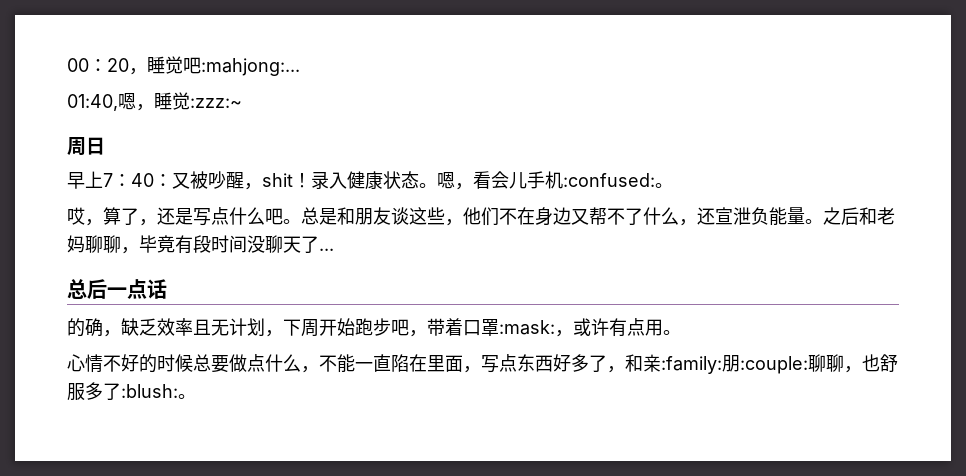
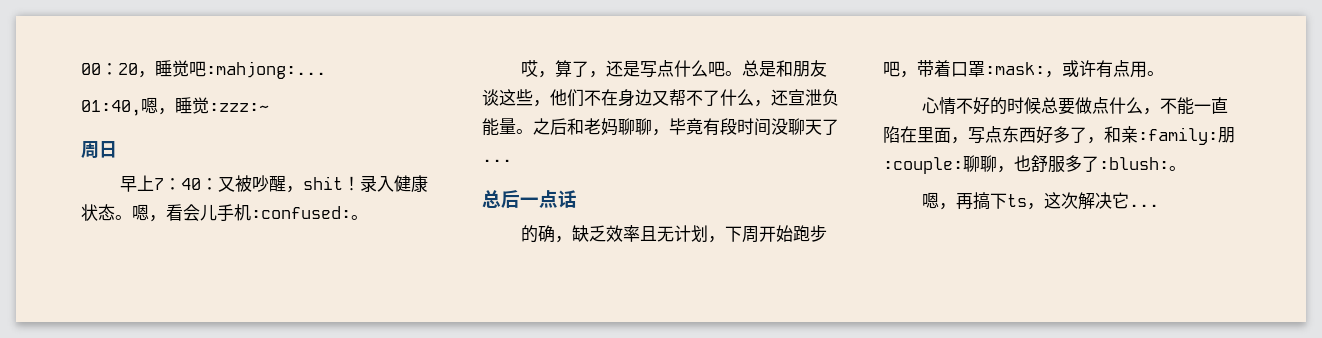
+ 嗯，再搞下ts，这次解决它...

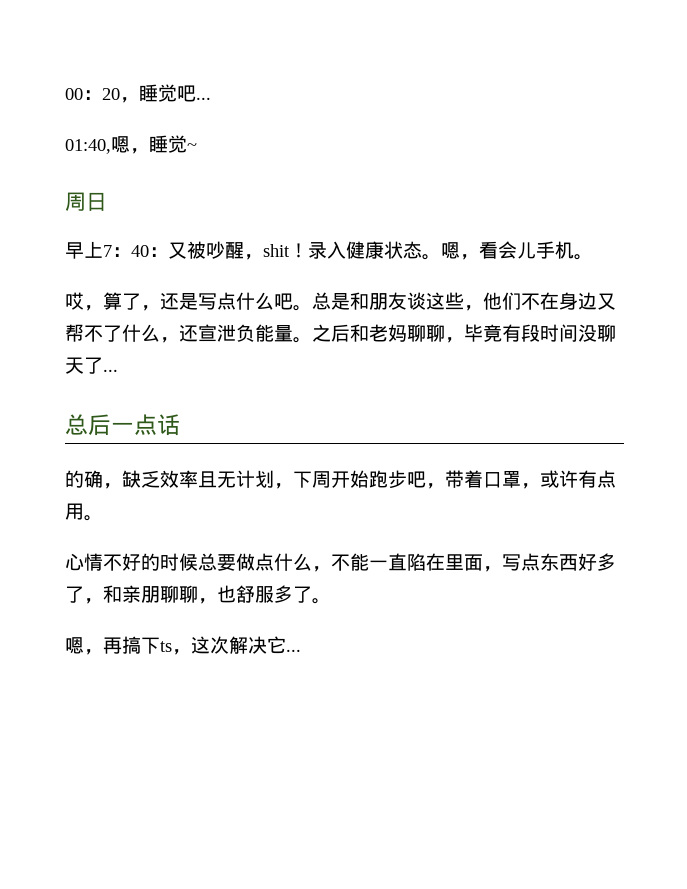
- 00：20，睡觉吧:mahjong:...
+ 00：20，睡觉吧...
- 01:40,嗯，睡觉:zzz:~
+ 01:40,嗯，睡觉~
- 嗯，看会儿手机:confused:。
+ 嗯，看会儿手机。
- 的确，缺乏效率且无计划，下周开始跑步吧，带着口罩:mask:，或许有点用。
+ 的确，缺乏效率且无计划，下周开始跑步吧，带着口罩，或许有点用。
- 心情不好的时候总要做点什么，不能一直陷在里面，写点东西好多了，和亲:family:朋:couple:聊聊，也舒服多了:blush:。
+ 心情不好的时候总要做点什么，不能一直陷在里面，写点东西好多了，和亲朋聊聊，也舒服多了。

